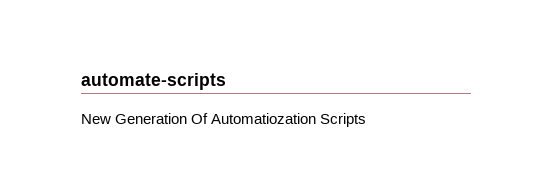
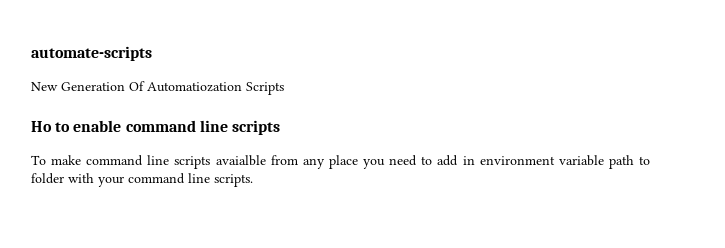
+ Ho to enable command line scripts
+ To make command line scripts avaialble from any place you need to add in environment variable path to folder with your command line scripts.

